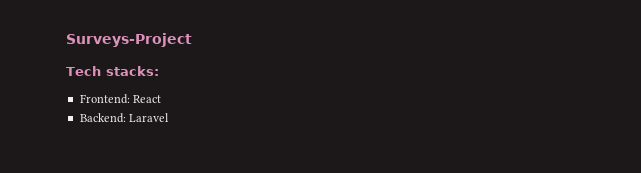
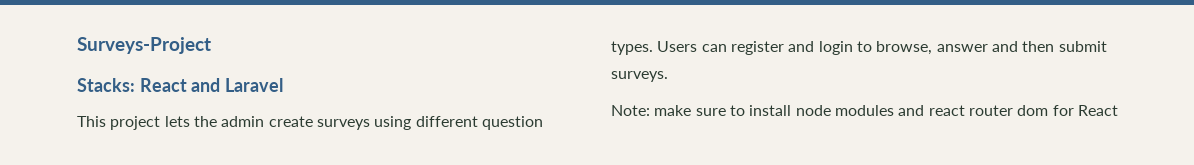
- Tech stacks:
- Frontend: React
- Backend: Laravel
+ Stacks: React and Laravel
+ This project lets the admin create surveys using different question types. Users can register and login to browse, answer and then submit surveys.
+ Note: make sure to install node modules and react router dom for React

